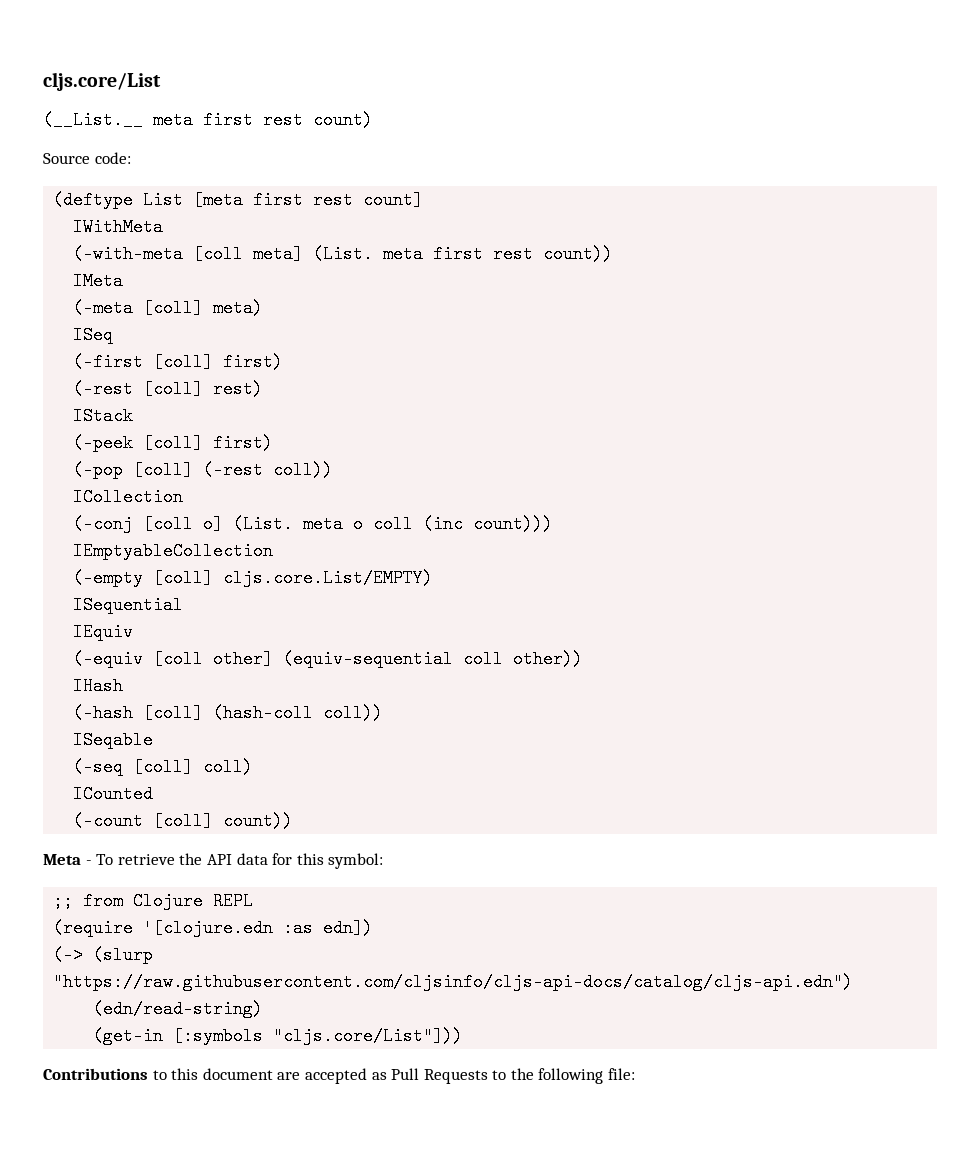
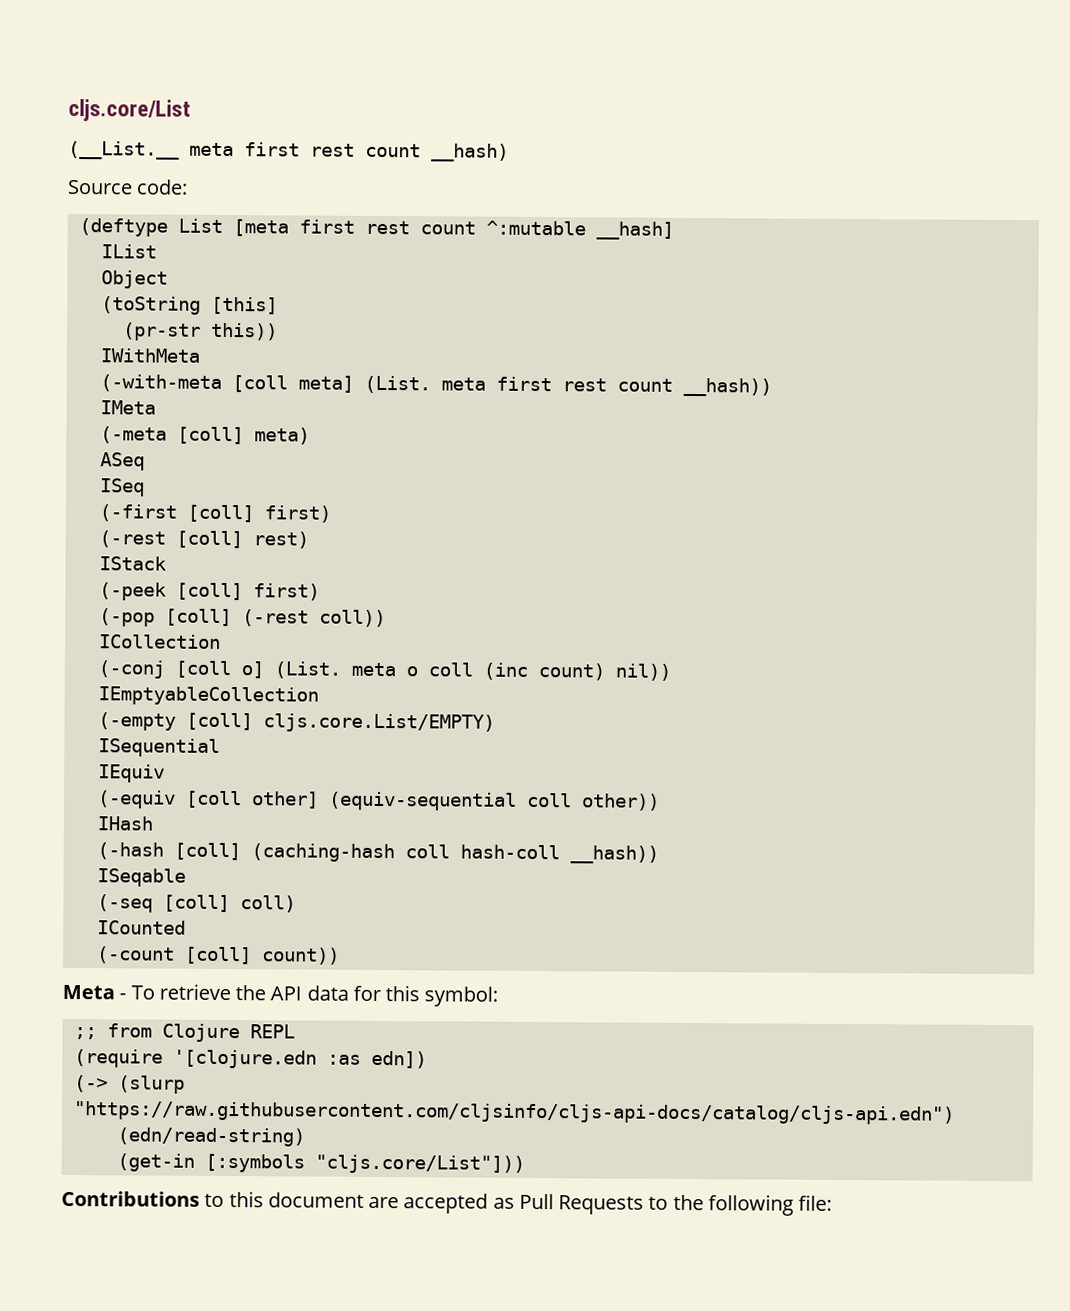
- (__List.__ meta first rest count)
+ (__List.__ meta first rest count __hash)
- (deftype List [meta first rest count]
+ (deftype List [meta first rest count ^:mutable __hash]
+ IList
+ Object
+ (toString [this]
+ (pr-str this))
- (-with-meta [coll meta] (List. meta first rest count))
+ (-with-meta [coll meta] (List. meta first rest count __hash))
+ ASeq
- (-conj [coll o] (List. meta o coll (inc count)))
+ (-conj [coll o] (List. meta o coll (inc count) nil))
- (-hash [coll] (hash-coll coll))
+ (-hash [coll] (caching-hash coll hash-coll __hash))

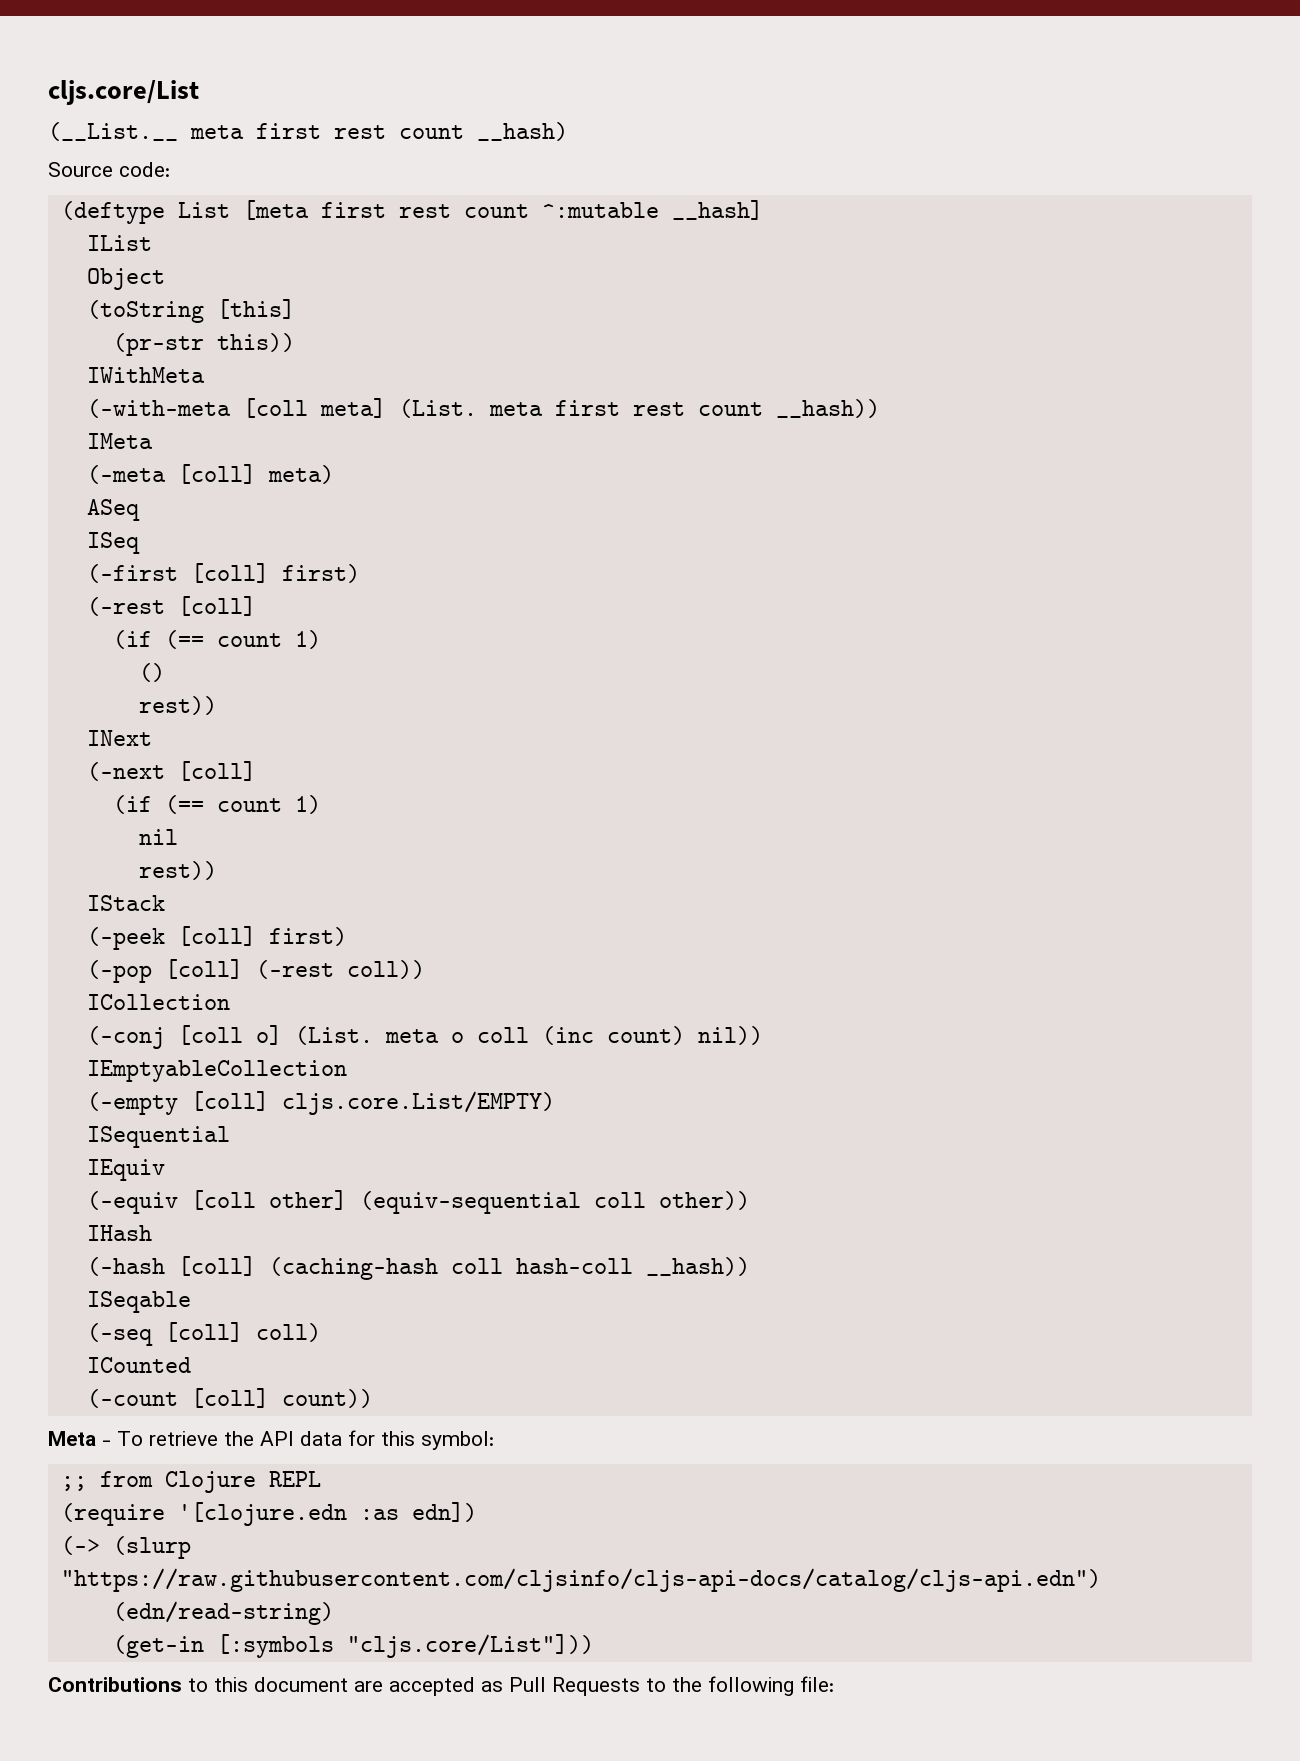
- (-rest [coll] rest)
+ (-rest [coll]
+ (if (== count 1)
+ ()
+ rest))
+ INext
+ (-next [coll]
+ (if (== count 1)
+ nil
+ rest))

